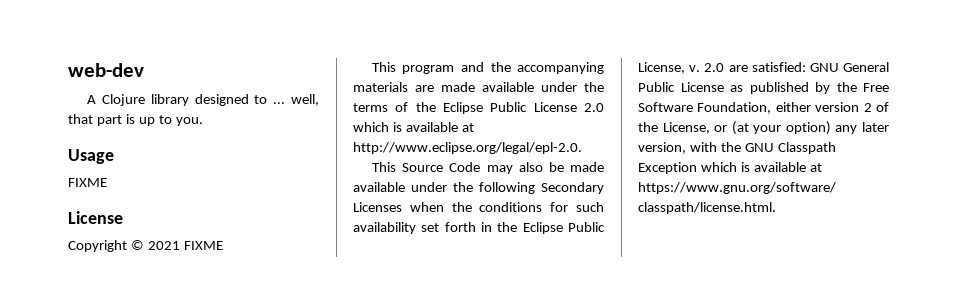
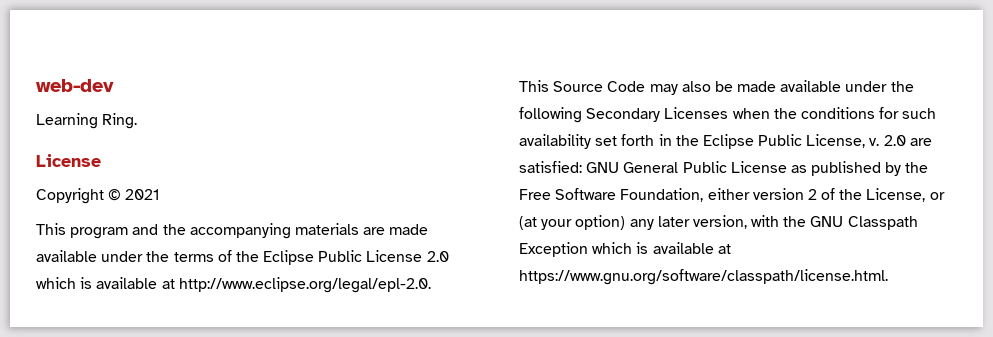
- A Clojure library designed to ... well, that part is up to you.
- Usage
- FIXME
+ Learning Ring.
- Copyright © 2021 FIXME
+ Copyright © 2021

